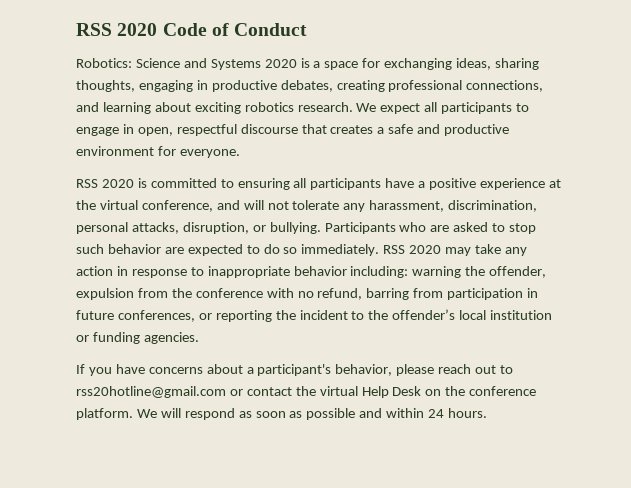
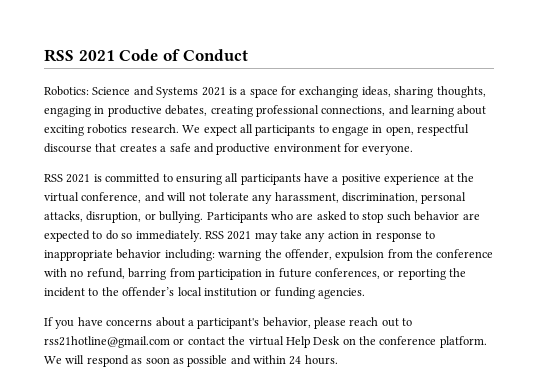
- RSS 2020 Code of Conduct
+ RSS 2021 Code of Conduct
- Robotics: Science and Systems 2020 is a space for exchanging ideas, sharing thoughts, engaging in productive debates, creating professional connections, and learning about exciting robotics research.
+ Robotics: Science and Systems 2021 is a space for exchanging ideas, sharing thoughts, engaging in productive debates, creating professional connections, and learning about exciting robotics research.
- RSS 2020 is committed to ensuring all participants have a positive experience at the virtual conference, and will not tolerate any harassment, discrimination, personal attacks, disruption, or bullying.
+ RSS 2021 is committed to ensuring all participants have a positive experience at the virtual conference, and will not tolerate any harassment, discrimination, personal attacks, disruption, or bullying.
- RSS 2020 may take any action in response to inappropriate behavior including: warning the offender, expulsion from the conference with no refund, barring from participation in future conferences, or reporting the incident to the offender’s local institution or funding agencies.
+ RSS 2021 may take any action in response to inappropriate behavior including: warning the offender, expulsion from the conference with no refund, barring from participation in future conferences, or reporting the incident to the offender’s local institution or funding agencies.
- If you have concerns about a participant's behavior, please reach out to rss20hotline@gmail.com or contact the virtual Help Desk on the conference platform.
+ If you have concerns about a participant's behavior, please reach out to rss21hotline@gmail.com or contact the virtual Help Desk on the conference platform.

